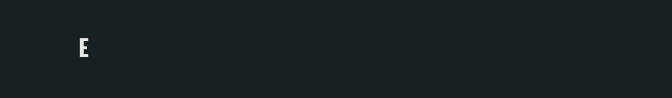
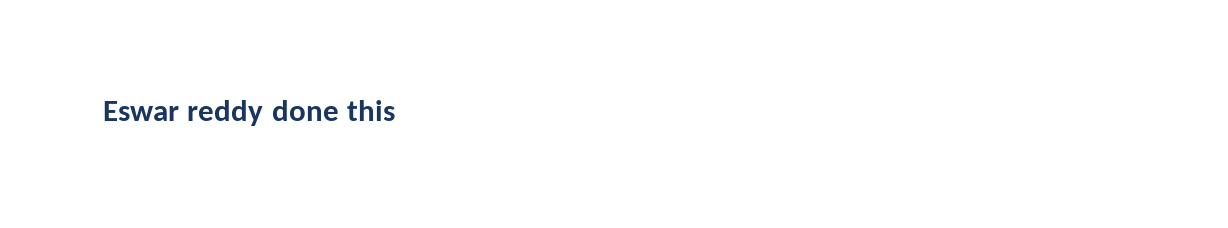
- E
+ Eswar reddy done this

